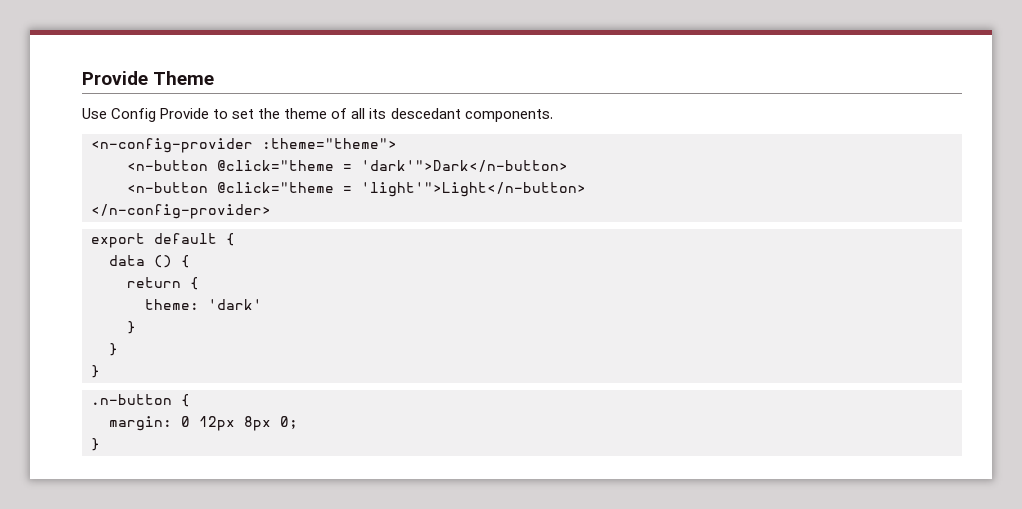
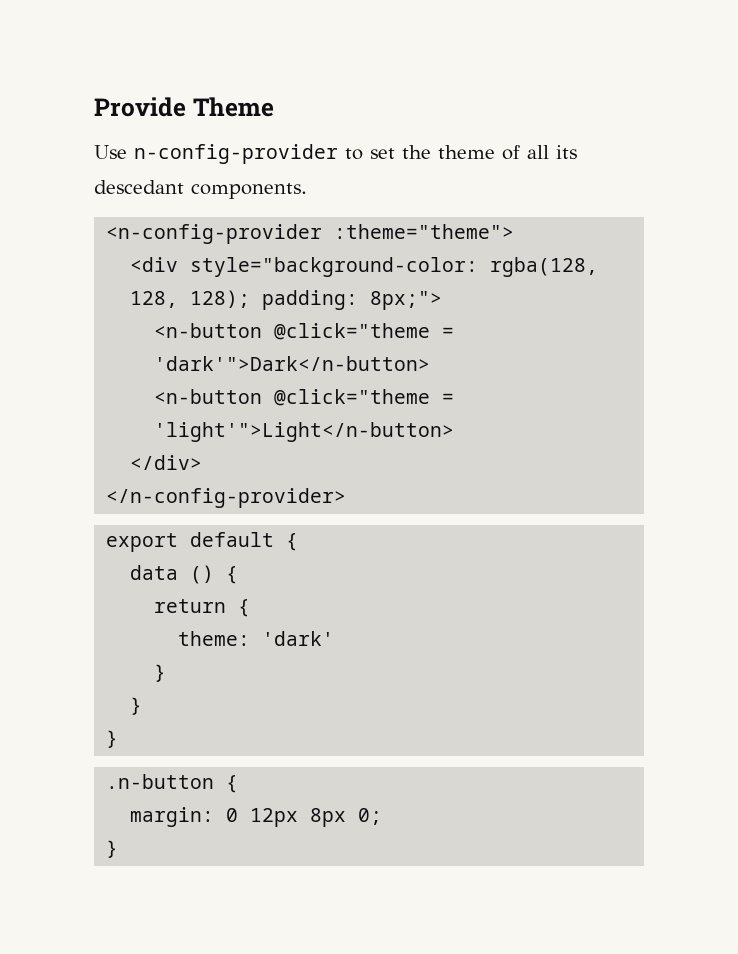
- Use Config Provide to set the theme of all its descedant components.
+ Use n-config-provider to set the theme of all its descedant components.
+ <div style="background-color: rgba(128, 128, 128); padding: 8px;">
+ </div>

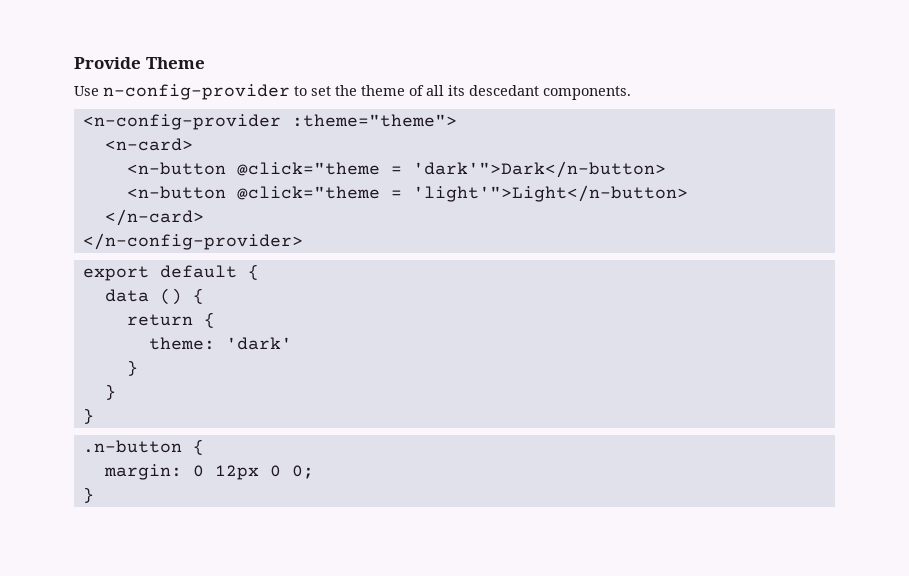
- <div style="background-color: rgba(128, 128, 128); padding: 8px;">
+ <n-card>
- </div>
+ </n-card>
- margin: 0 12px 8px 0;
+ margin: 0 12px 0 0;

